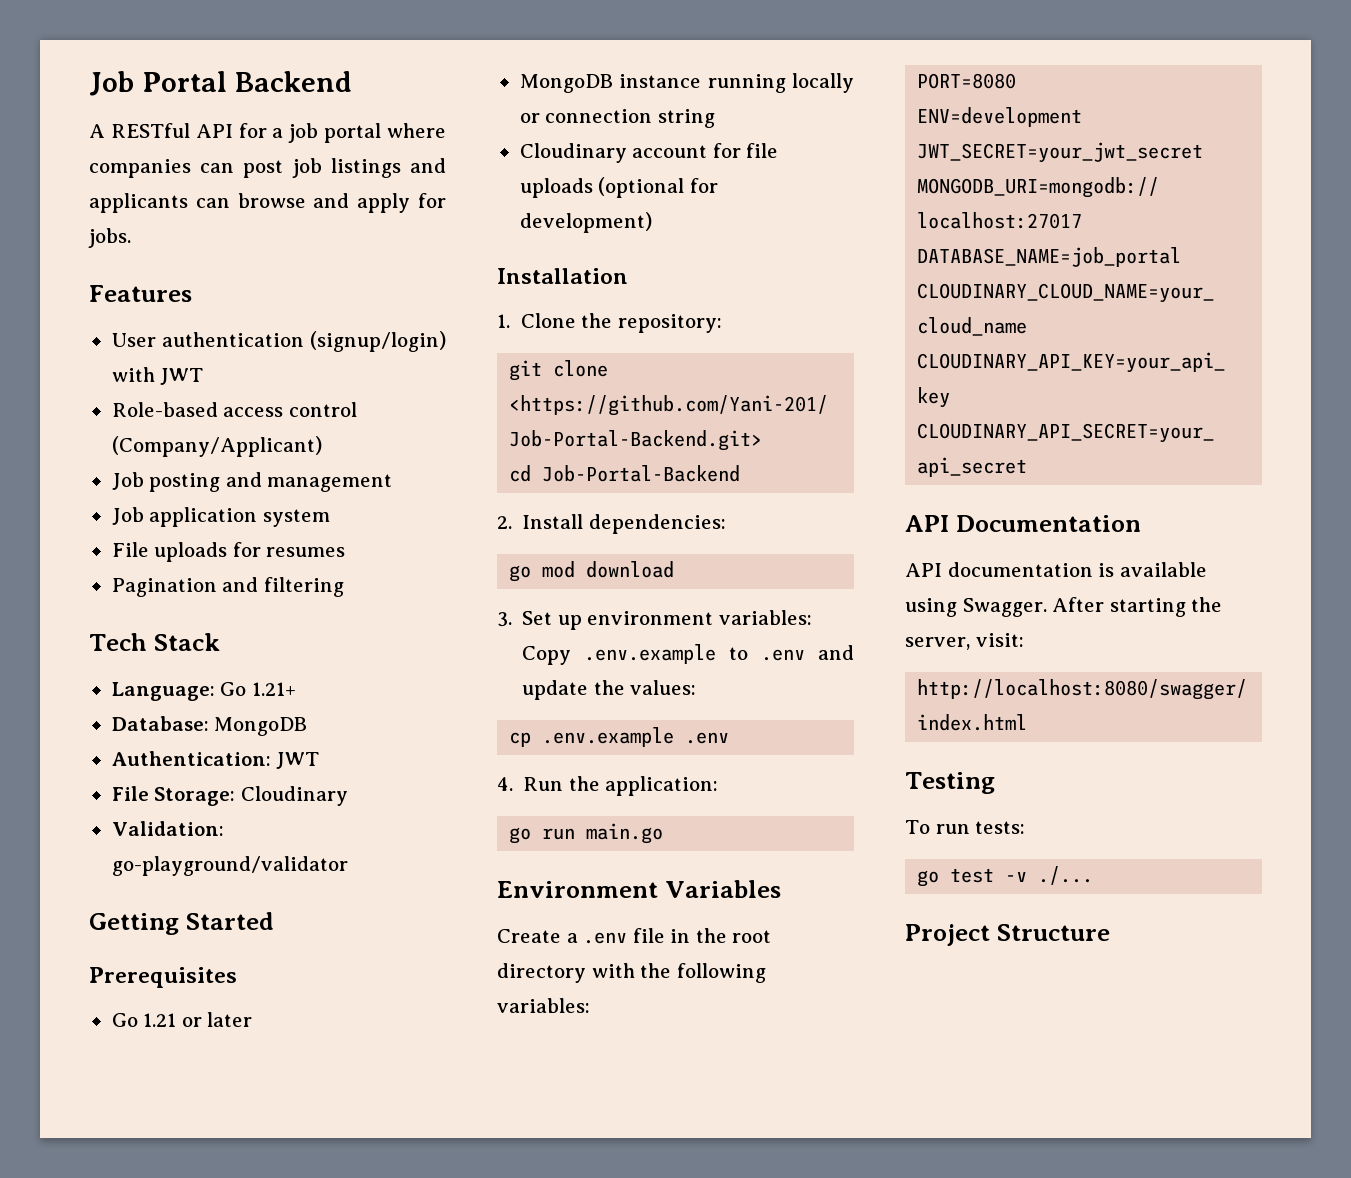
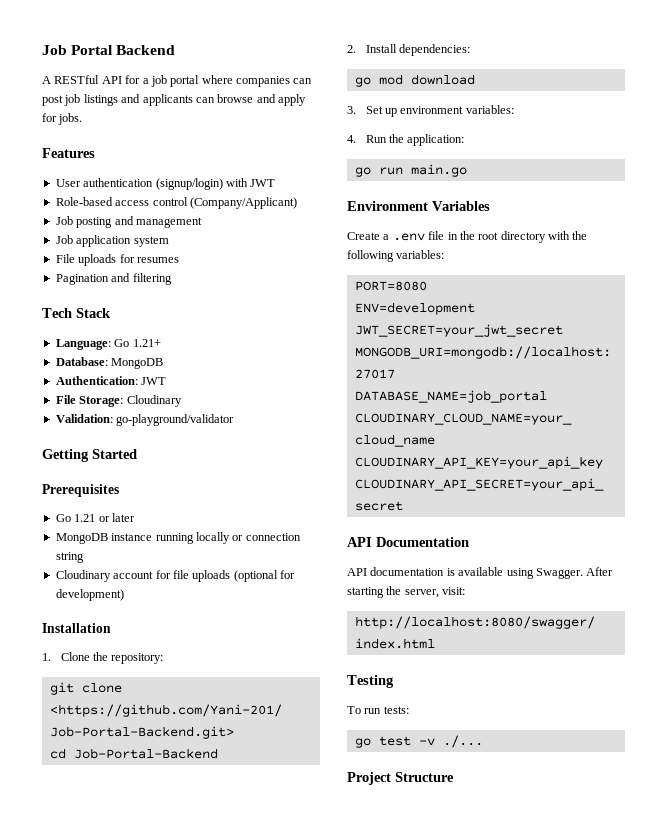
- 3. Set up environment variables: Copy .env.example to .env and update the values:
- cp .env.example .env
+ 3. Set up environment variables:

